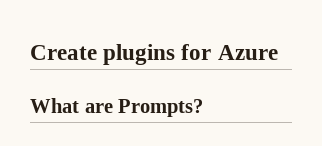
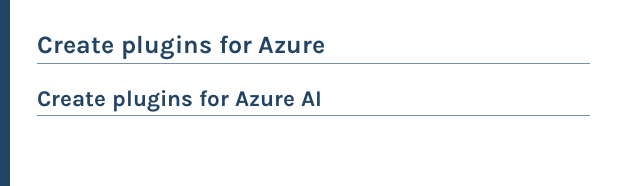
- What are Prompts?
+ Create plugins for Azure AI

